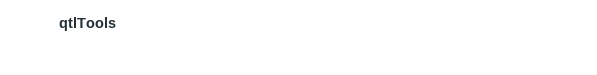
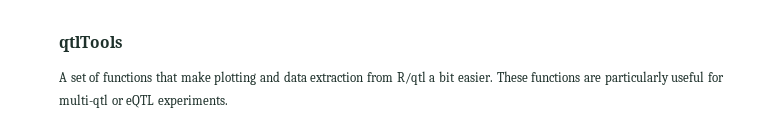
+ A set of functions that make plotting and data extraction from R/qtl a bit easier. These functions are particularly useful for multi-qtl or eQTL experiments.

